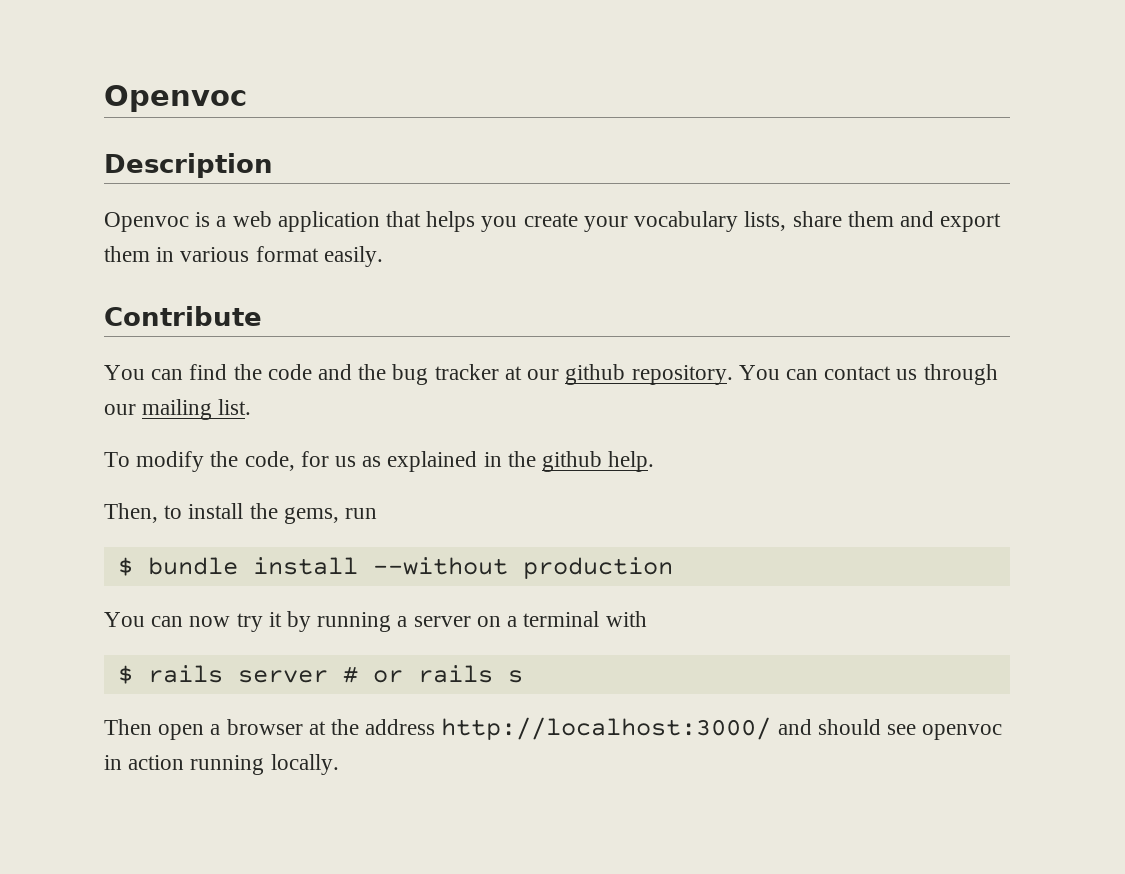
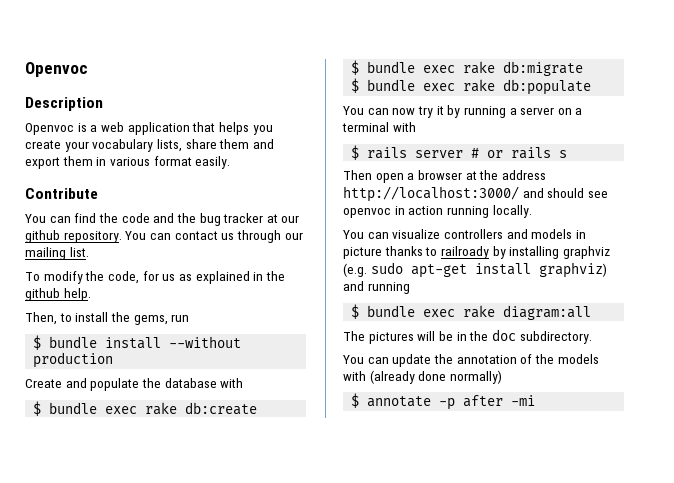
+ Create and populate the database with
+ $ bundle exec rake db:create
+ $ bundle exec rake db:migrate
+ $ bundle exec rake db:populate
+ You can visualize controllers and models in picture thanks to railroady by installing graphviz (e.g. sudo apt-get install graphviz) and running
+ $ bundle exec rake diagram:all
+ The pictures will be in the doc subdirectory.
+ You can update the annotation of the models with (already done normally)
+ $ annotate -p after -mi

